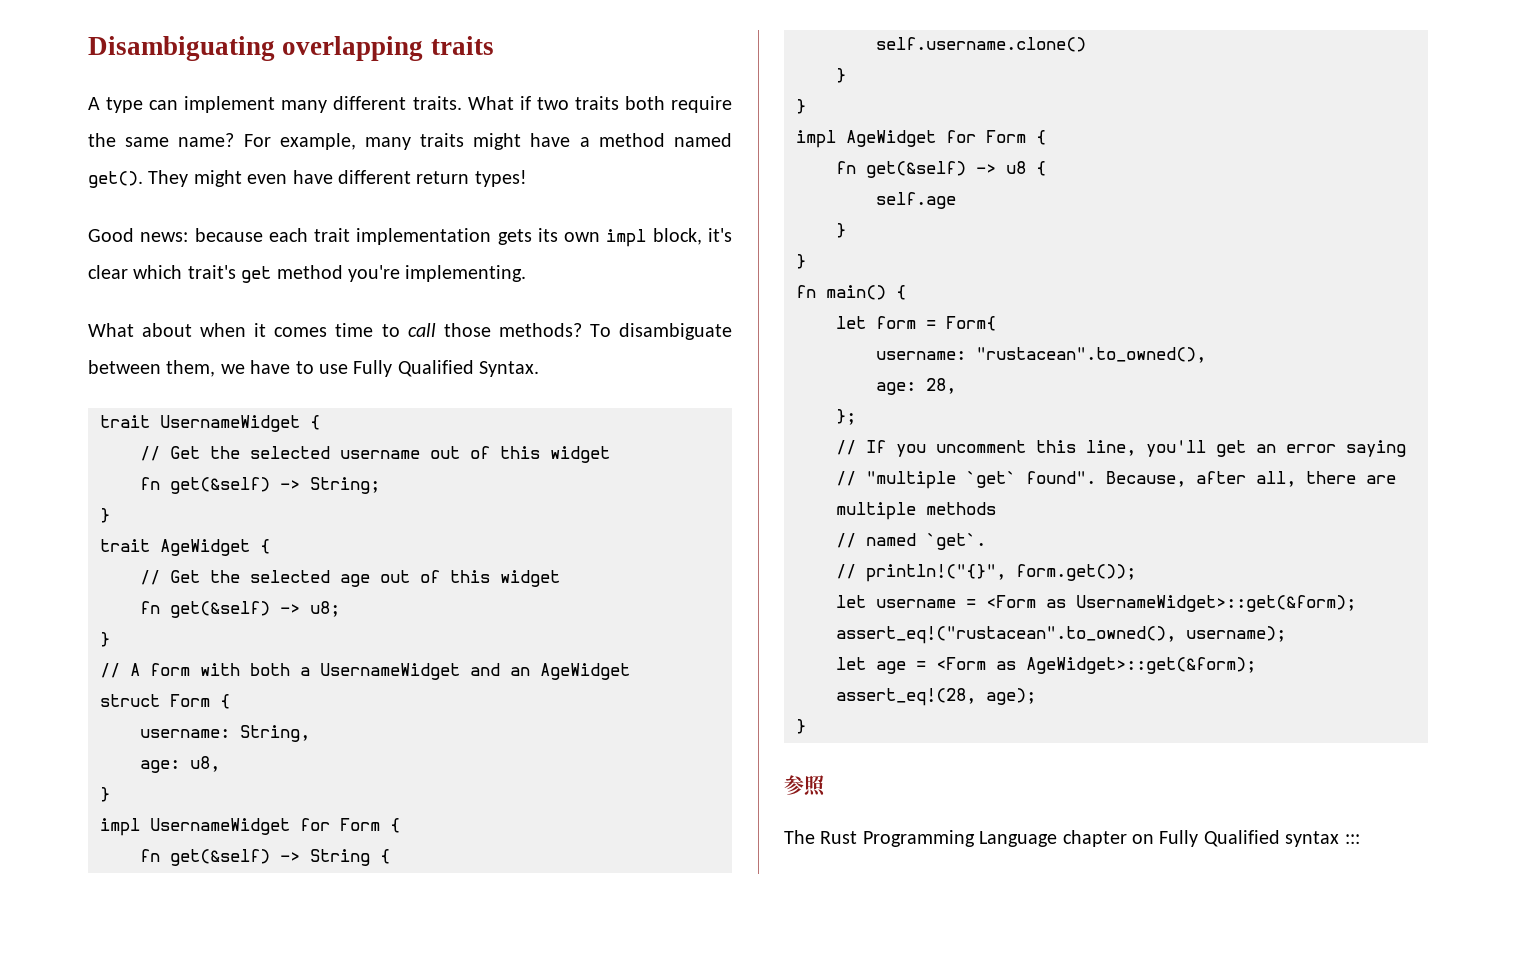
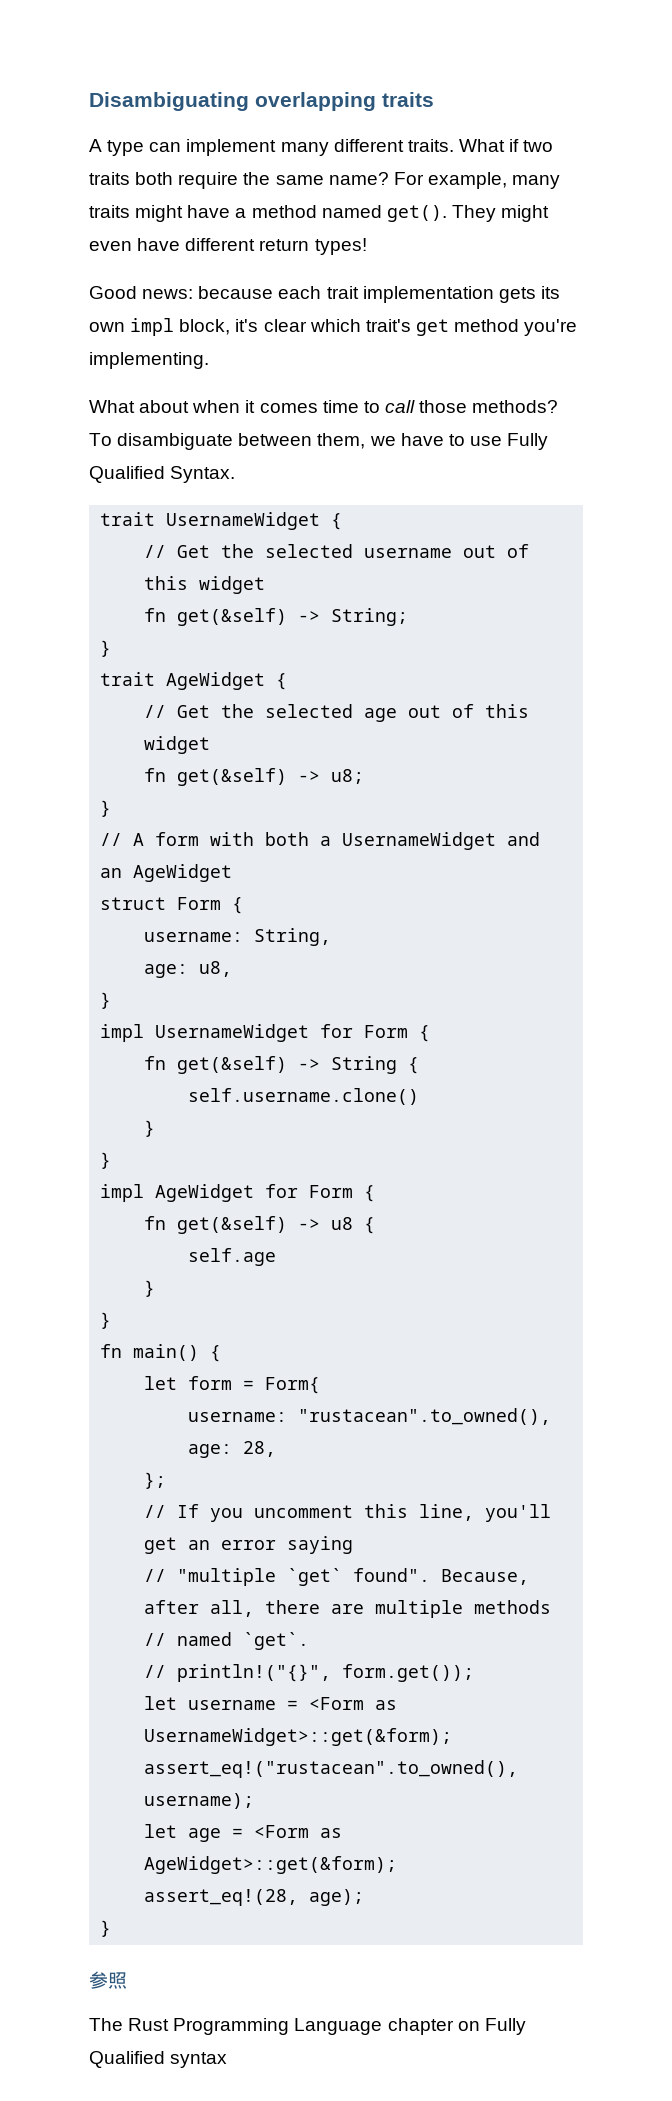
- The Rust Programming Language chapter on Fully Qualified syntax :::
+ The Rust Programming Language chapter on Fully Qualified syntax

